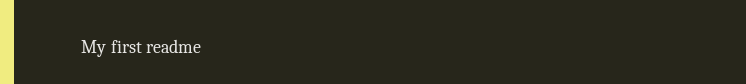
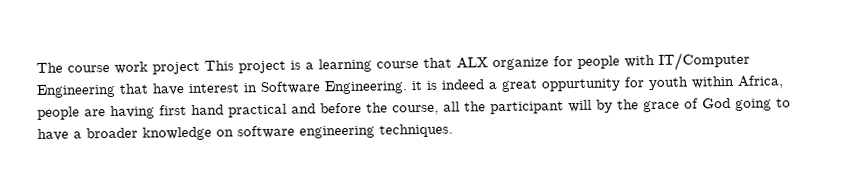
- My first readme
+ The course work project This project is a learning course that ALX organize for people with IT/Computer Engineering that have interest in Software Engineering. it is indeed a great oppurtunity for youth within Africa, people are having first hand practical and before the course, all the participant will by the grace of God going to have a broader knowledge on software engineering techniques.

